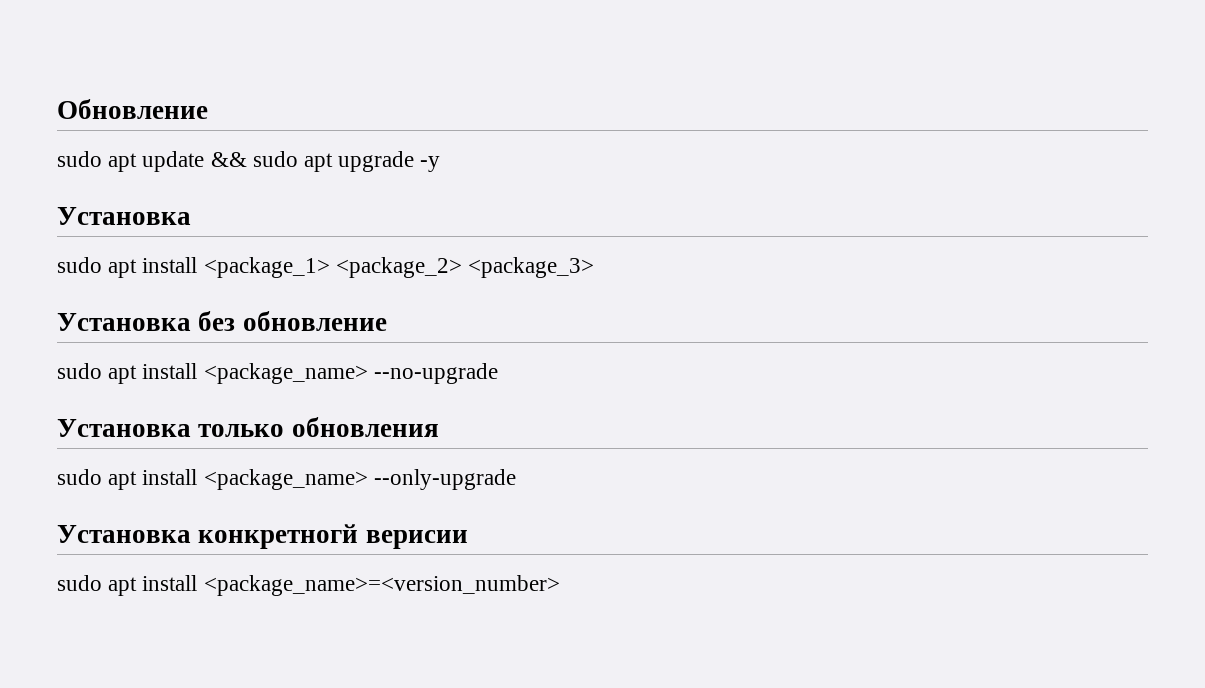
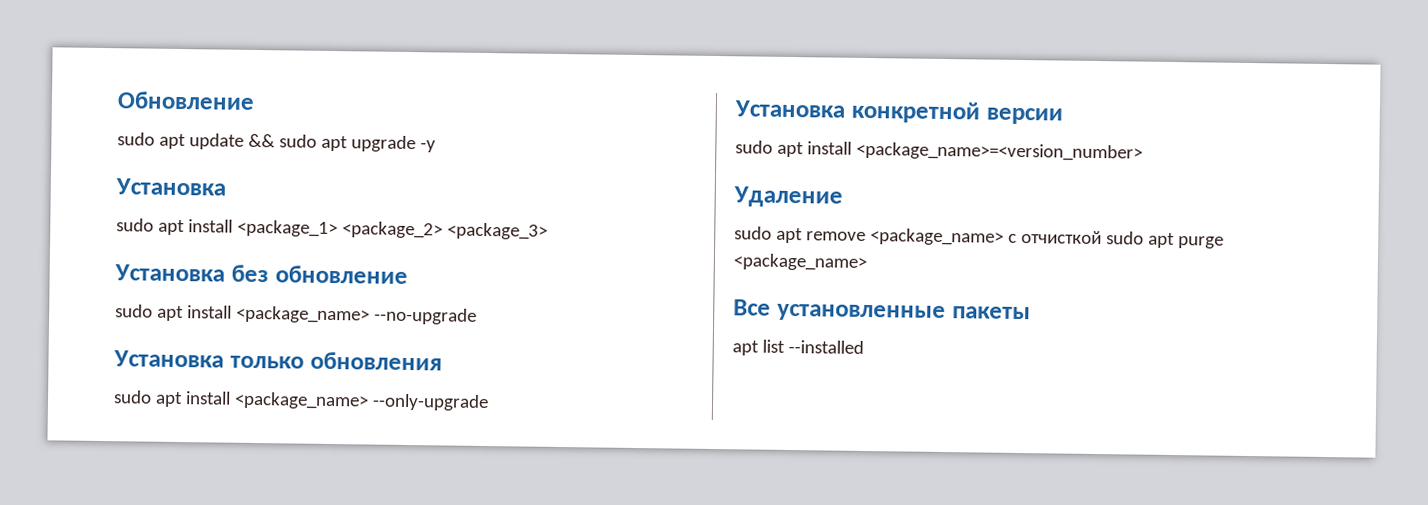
- Установка конкретногй верисии
+ Установка конкретной версии
+ Удаление
+ sudo apt remove <package_name> с отчисткой sudo apt purge <package_name>
+ Все установленные пакеты
+ apt list --installed

